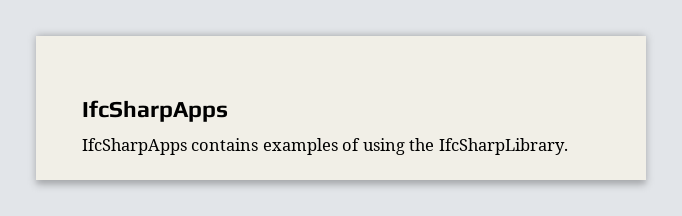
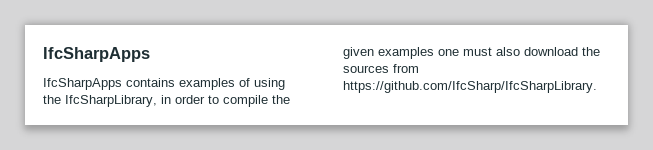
- IfcSharpApps contains examples of using the IfcSharpLibrary.
+ IfcSharpApps contains examples of using the IfcSharpLibrary, in order to compile the given examples one must also download the sources from https://github.com/IfcSharp/IfcSharpLibrary.

